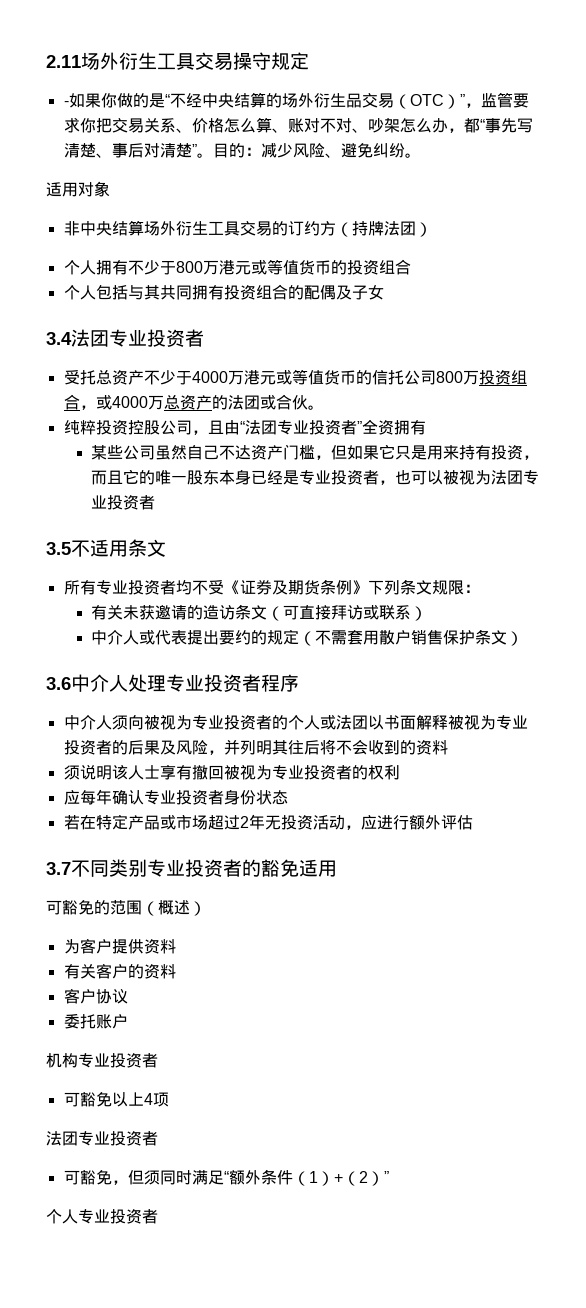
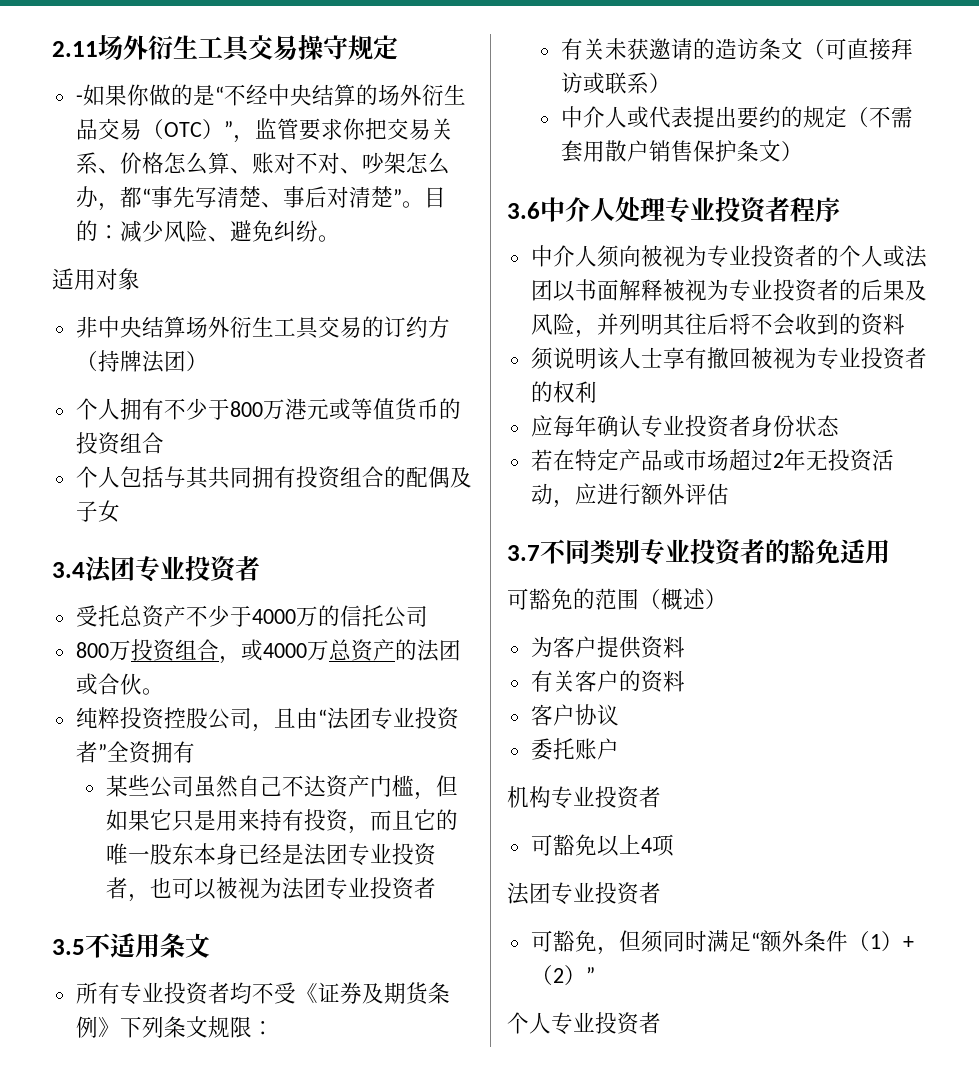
- 受托总资产不少于4000万港元或等值货币的信托公司800万投资组合，或4000万总资产的法团或合伙。
+ 受托总资产不少于4000万的信托公司
+ 800万投资组合，或4000万总资产的法团或合伙。
- 某些公司虽然自己不达资产门槛，但如果它只是用来持有投资，而且它的唯一股东本身已经是专业投资者，也可以被视为法团专业投资者
+ 某些公司虽然自己不达资产门槛，但如果它只是用来持有投资，而且它的唯一股东本身已经是法团专业投资者，也可以被视为法团专业投资者

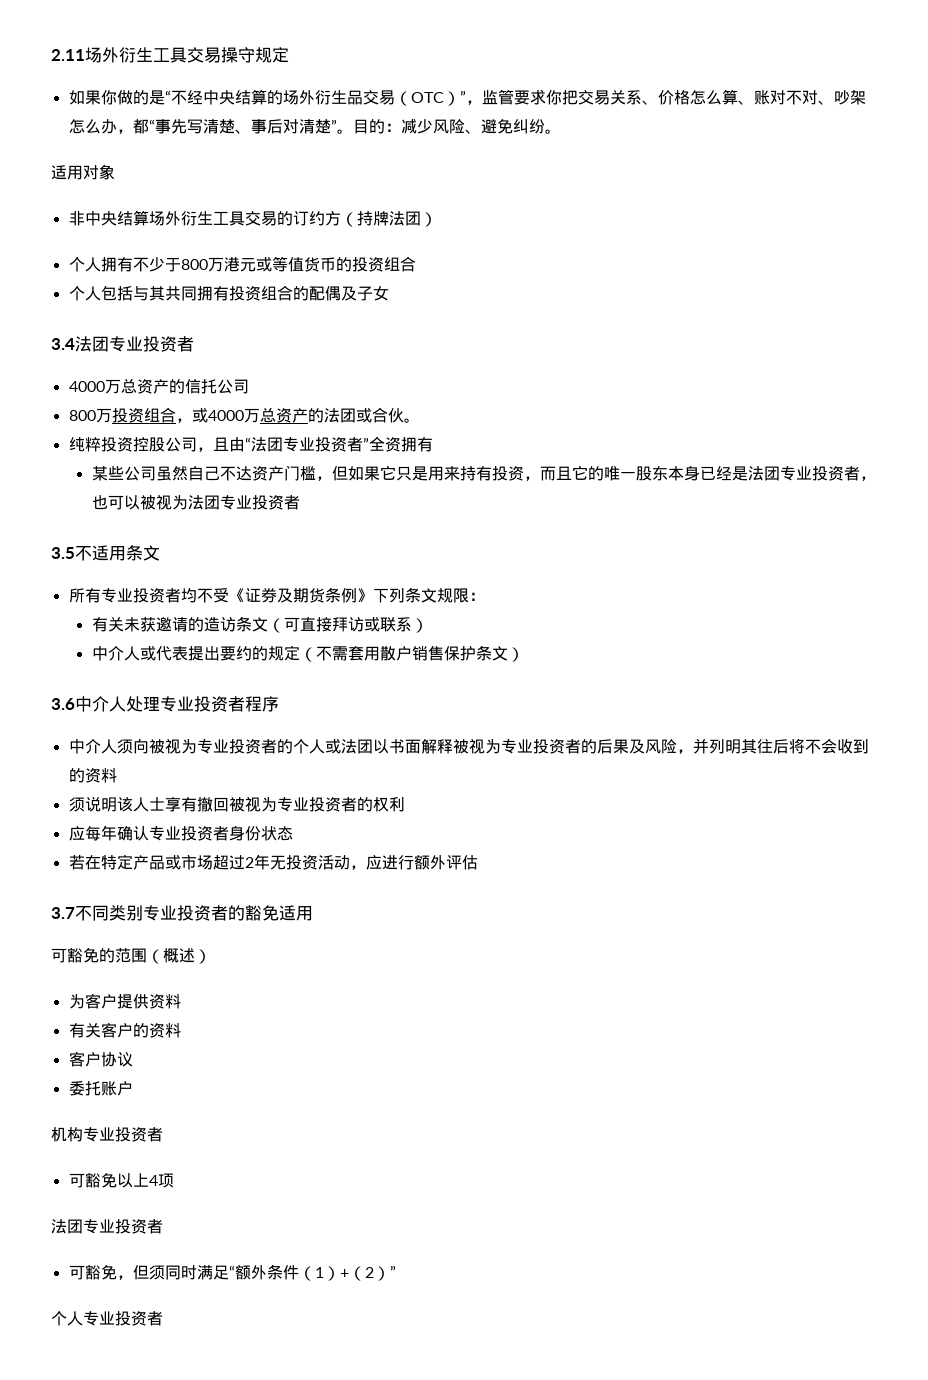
- -如果你做的是“不经中央结算的场外衍生品交易（OTC）”，监管要求你把交易关系、价格怎么算、账对不对、吵架怎么办，都“事先写清楚、事后对清楚”。
+ 如果你做的是“不经中央结算的场外衍生品交易（OTC）”，监管要求你把交易关系、价格怎么算、账对不对、吵架怎么办，都“事先写清楚、事后对清楚”。
- 受托总资产不少于4000万的信托公司
+ 4000万总资产的信托公司

